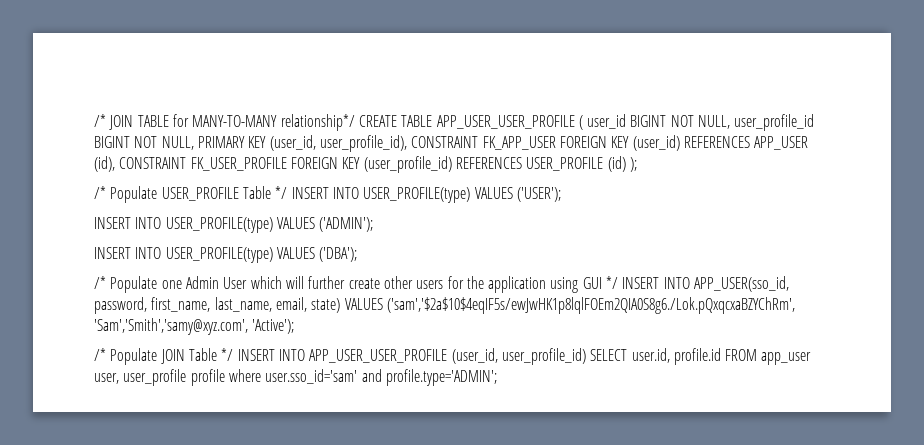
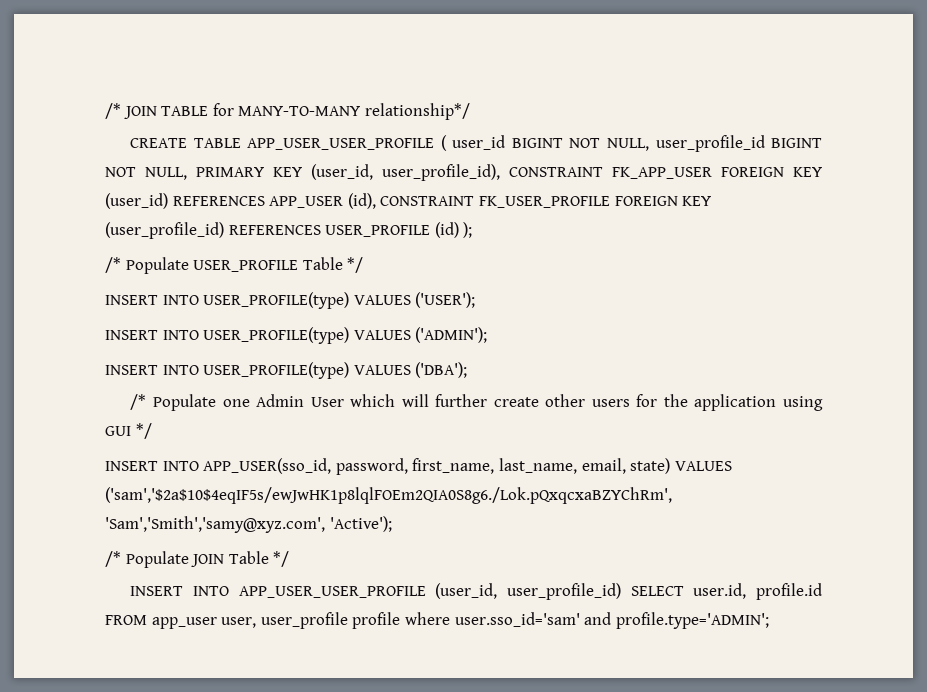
- /* JOIN TABLE for MANY-TO-MANY relationship*/ CREATE TABLE APP_USER_USER_PROFILE ( user_id BIGINT NOT NULL, user_profile_id BIGINT NOT NULL, PRIMARY KEY (user_id, user_profile_id), CONSTRAINT FK_APP_USER FOREIGN KEY (user_id) REFERENCES APP_USER (id), CONSTRAINT FK_USER_PROFILE FOREIGN KEY (user_profile_id) REFERENCES USER_PROFILE (id) );
+ /* JOIN TABLE for MANY-TO-MANY relationship*/
+ CREATE TABLE APP_USER_USER_PROFILE ( user_id BIGINT NOT NULL, user_profile_id BIGINT NOT NULL, PRIMARY KEY (user_id, user_profile_id), CONSTRAINT FK_APP_USER FOREIGN KEY (user_id) REFERENCES APP_USER (id), CONSTRAINT FK_USER_PROFILE FOREIGN KEY (user_profile_id) REFERENCES USER_PROFILE (id) );
- /* Populate USER_PROFILE Table */ INSERT INTO USER_PROFILE(type) VALUES ('USER');
+ /* Populate USER_PROFILE Table */
+ INSERT INTO USER_PROFILE(type) VALUES ('USER');
- /* Populate one Admin User which will further create other users for the application using GUI */ INSERT INTO APP_USER(sso_id, password, first_name, last_name, email, state) VALUES ('sam','$2a$10$4eqIF5s/ewJwHK1p8lqlFOEm2QIA0S8g6./Lok.pQxqcxaBZYChRm', 'Sam','Smith','samy@xyz.com', 'Active');
+ /* Populate one Admin User which will further create other users for the application using GUI */
+ INSERT INTO APP_USER(sso_id, password, first_name, last_name, email, state) VALUES ('sam','$2a$10$4eqIF5s/ewJwHK1p8lqlFOEm2QIA0S8g6./Lok.pQxqcxaBZYChRm', 'Sam','Smith','samy@xyz.com', 'Active');
- /* Populate JOIN Table */ INSERT INTO APP_USER_USER_PROFILE (user_id, user_profile_id) SELECT user.id, profile.id FROM app_user user, user_profile profile where user.sso_id='sam' and profile.type='ADMIN';
+ /* Populate JOIN Table */
+ INSERT INTO APP_USER_USER_PROFILE (user_id, user_profile_id) SELECT user.id, profile.id FROM app_user user, user_profile profile where user.sso_id='sam' and profile.type='ADMIN';

